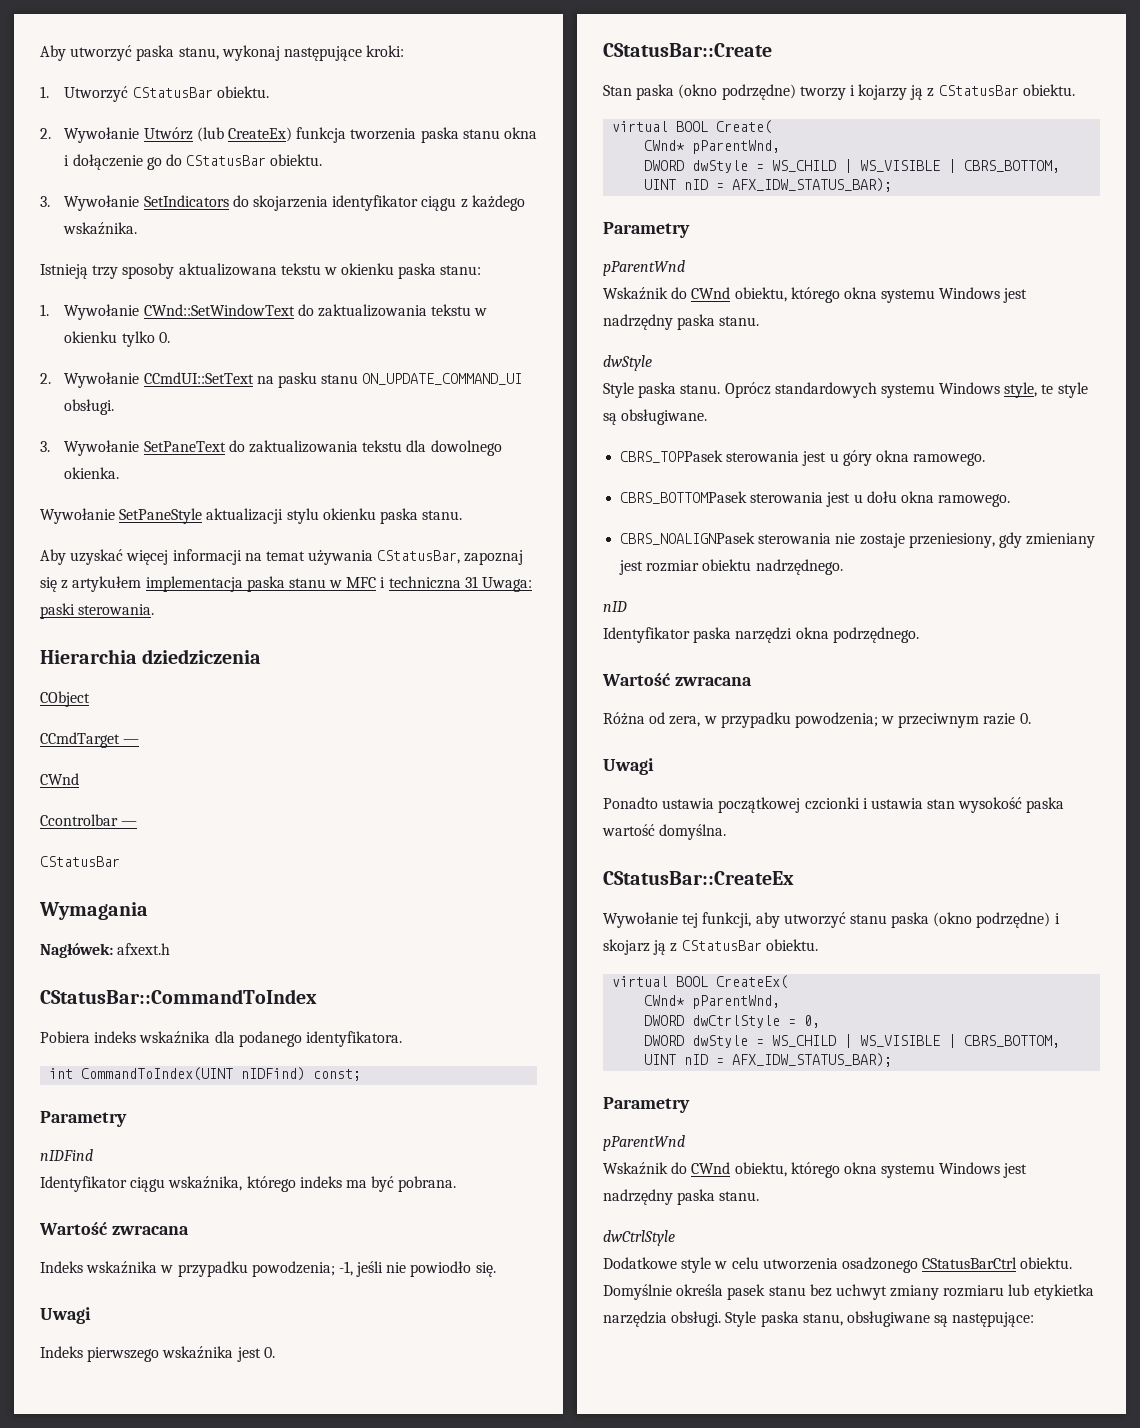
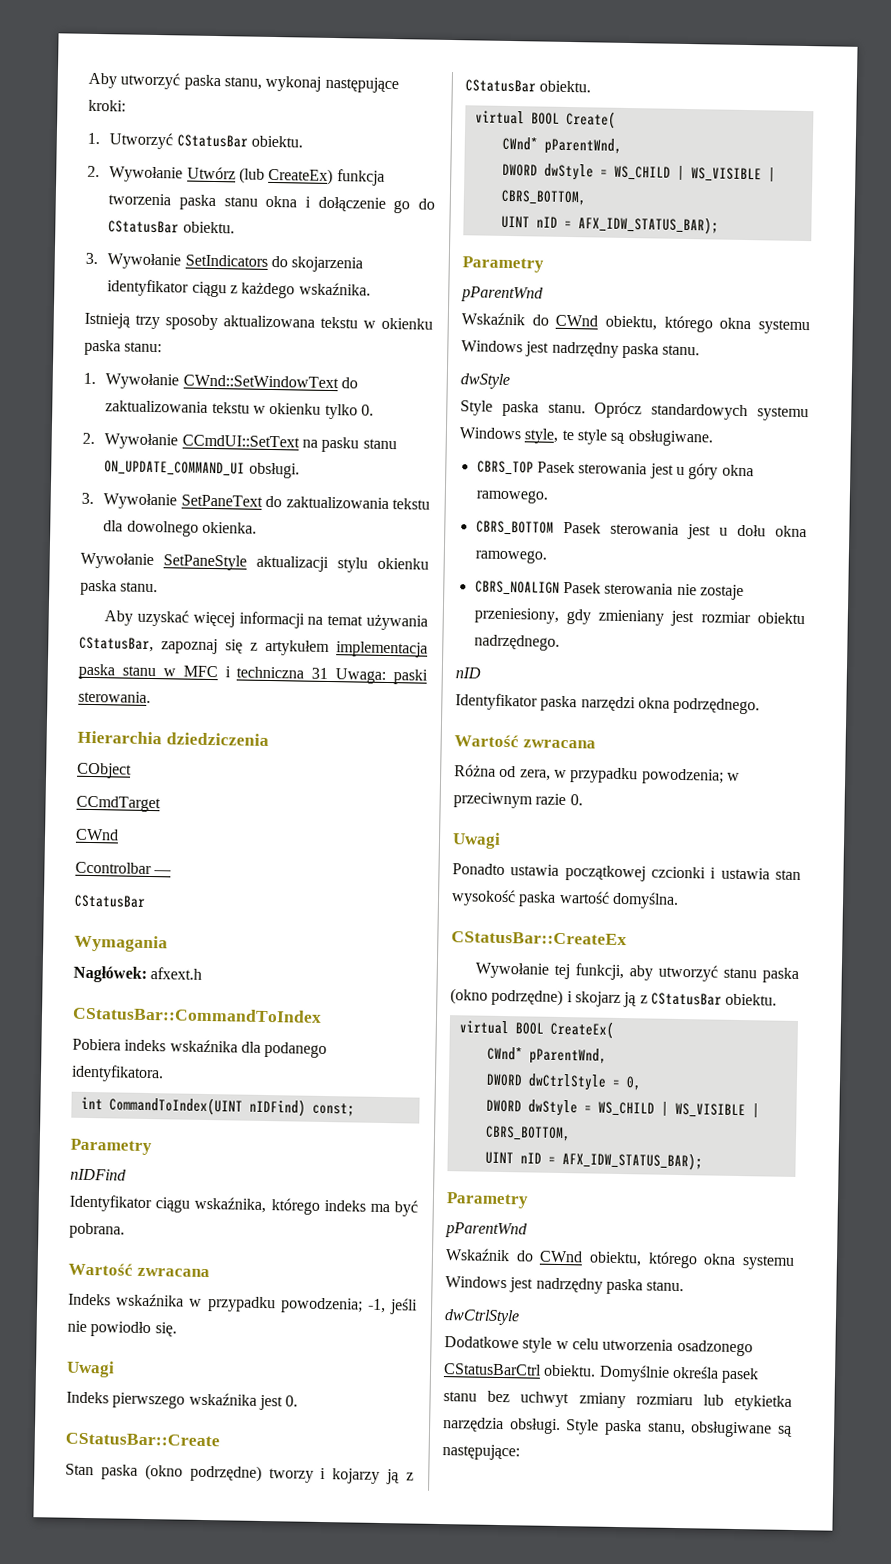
- CCmdTarget —
+ CCmdTarget
- CBRS_TOPPasek sterowania jest u góry okna ramowego.
+ CBRS_TOP Pasek sterowania jest u góry okna ramowego.
- CBRS_BOTTOMPasek sterowania jest u dołu okna ramowego.
+ CBRS_BOTTOM Pasek sterowania jest u dołu okna ramowego.
- CBRS_NOALIGNPasek sterowania nie zostaje przeniesiony, gdy zmieniany jest rozmiar obiektu nadrzędnego.
+ CBRS_NOALIGN Pasek sterowania nie zostaje przeniesiony, gdy zmieniany jest rozmiar obiektu nadrzędnego.

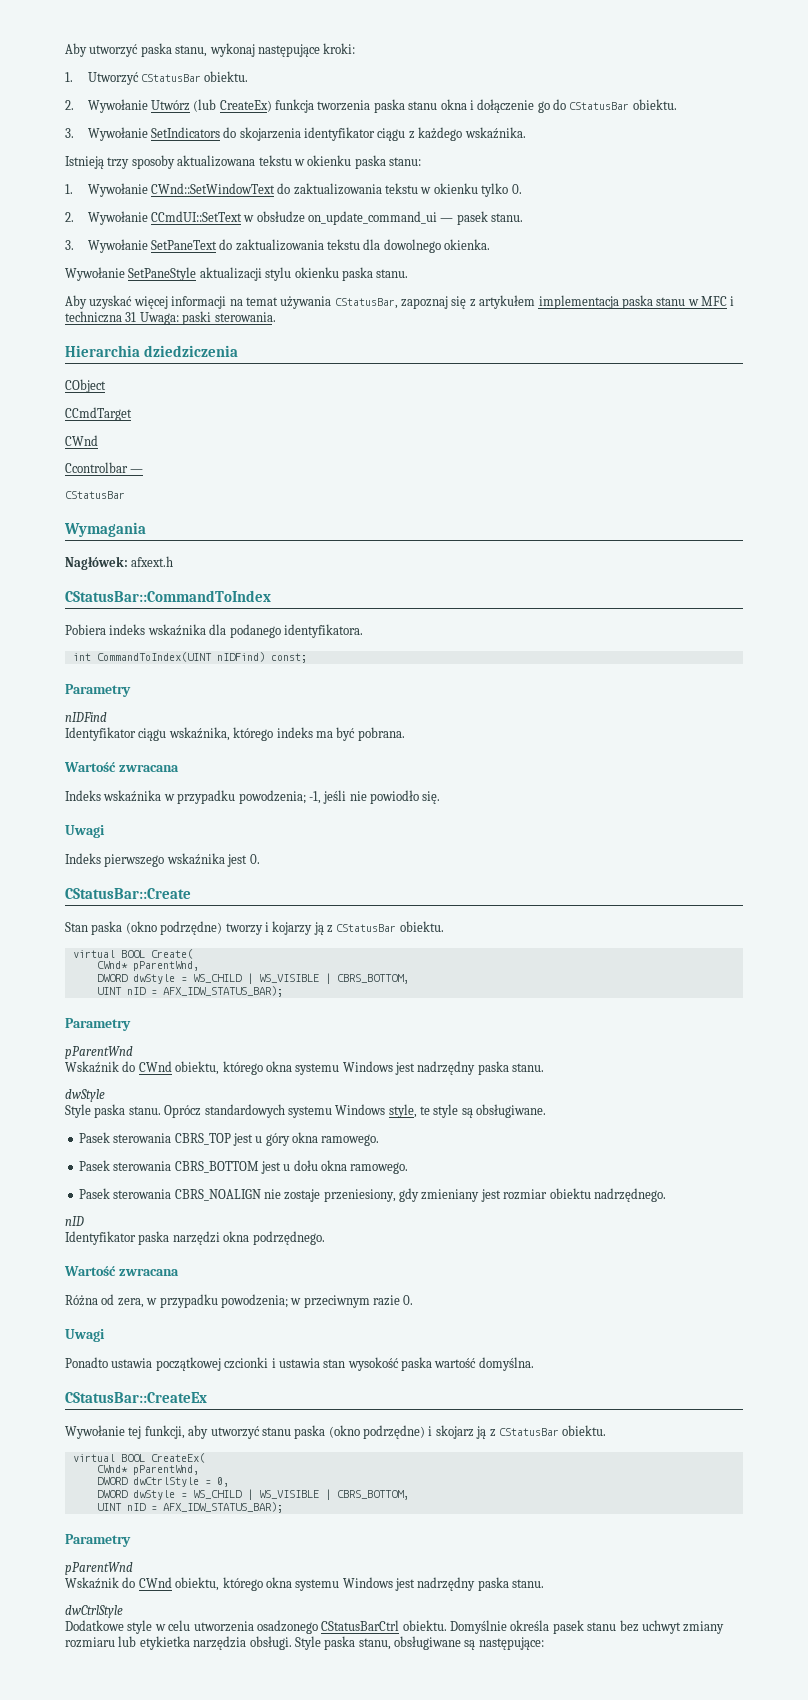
- 2. Wywołanie CCmdUI::SetText na pasku stanu ON_UPDATE_COMMAND_UI obsługi.
+ 2. Wywołanie CCmdUI::SetText w obsłudze on_update_command_ui — pasek stanu.
- CBRS_TOP Pasek sterowania jest u góry okna ramowego.
+ Pasek sterowania CBRS_TOP jest u góry okna ramowego.
- CBRS_BOTTOM Pasek sterowania jest u dołu okna ramowego.
+ Pasek sterowania CBRS_BOTTOM jest u dołu okna ramowego.
- CBRS_NOALIGN Pasek sterowania nie zostaje przeniesiony, gdy zmieniany jest rozmiar obiektu nadrzędnego.
+ Pasek sterowania CBRS_NOALIGN nie zostaje przeniesiony, gdy zmieniany jest rozmiar obiektu nadrzędnego.

